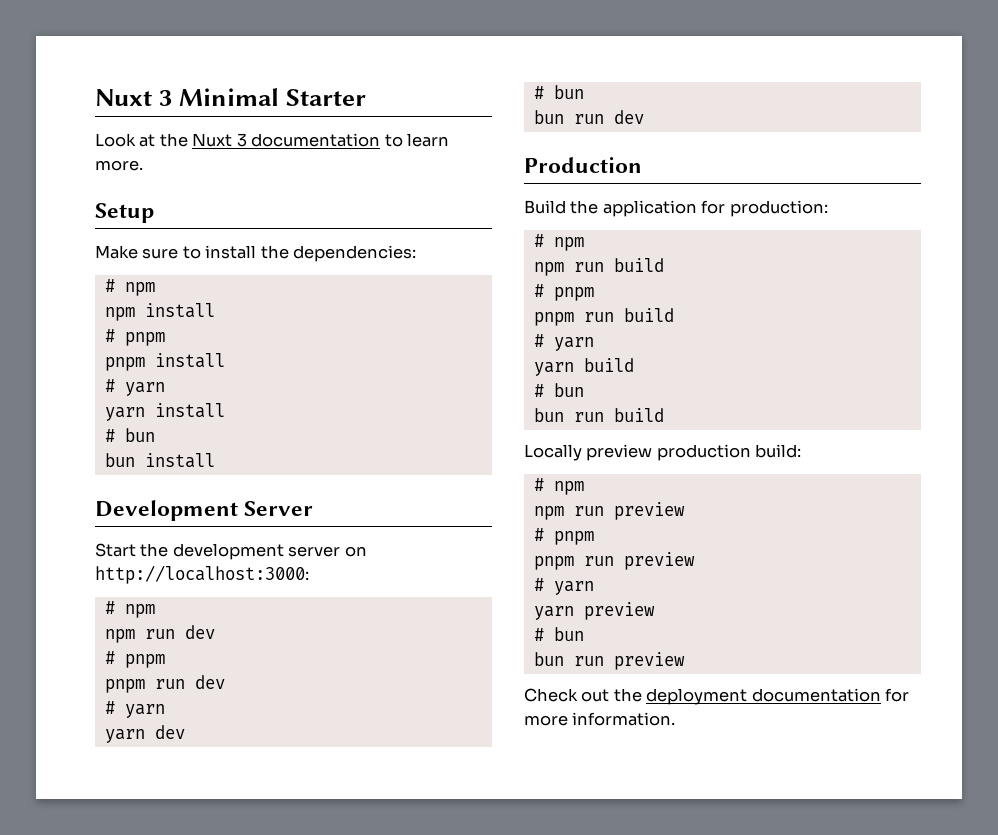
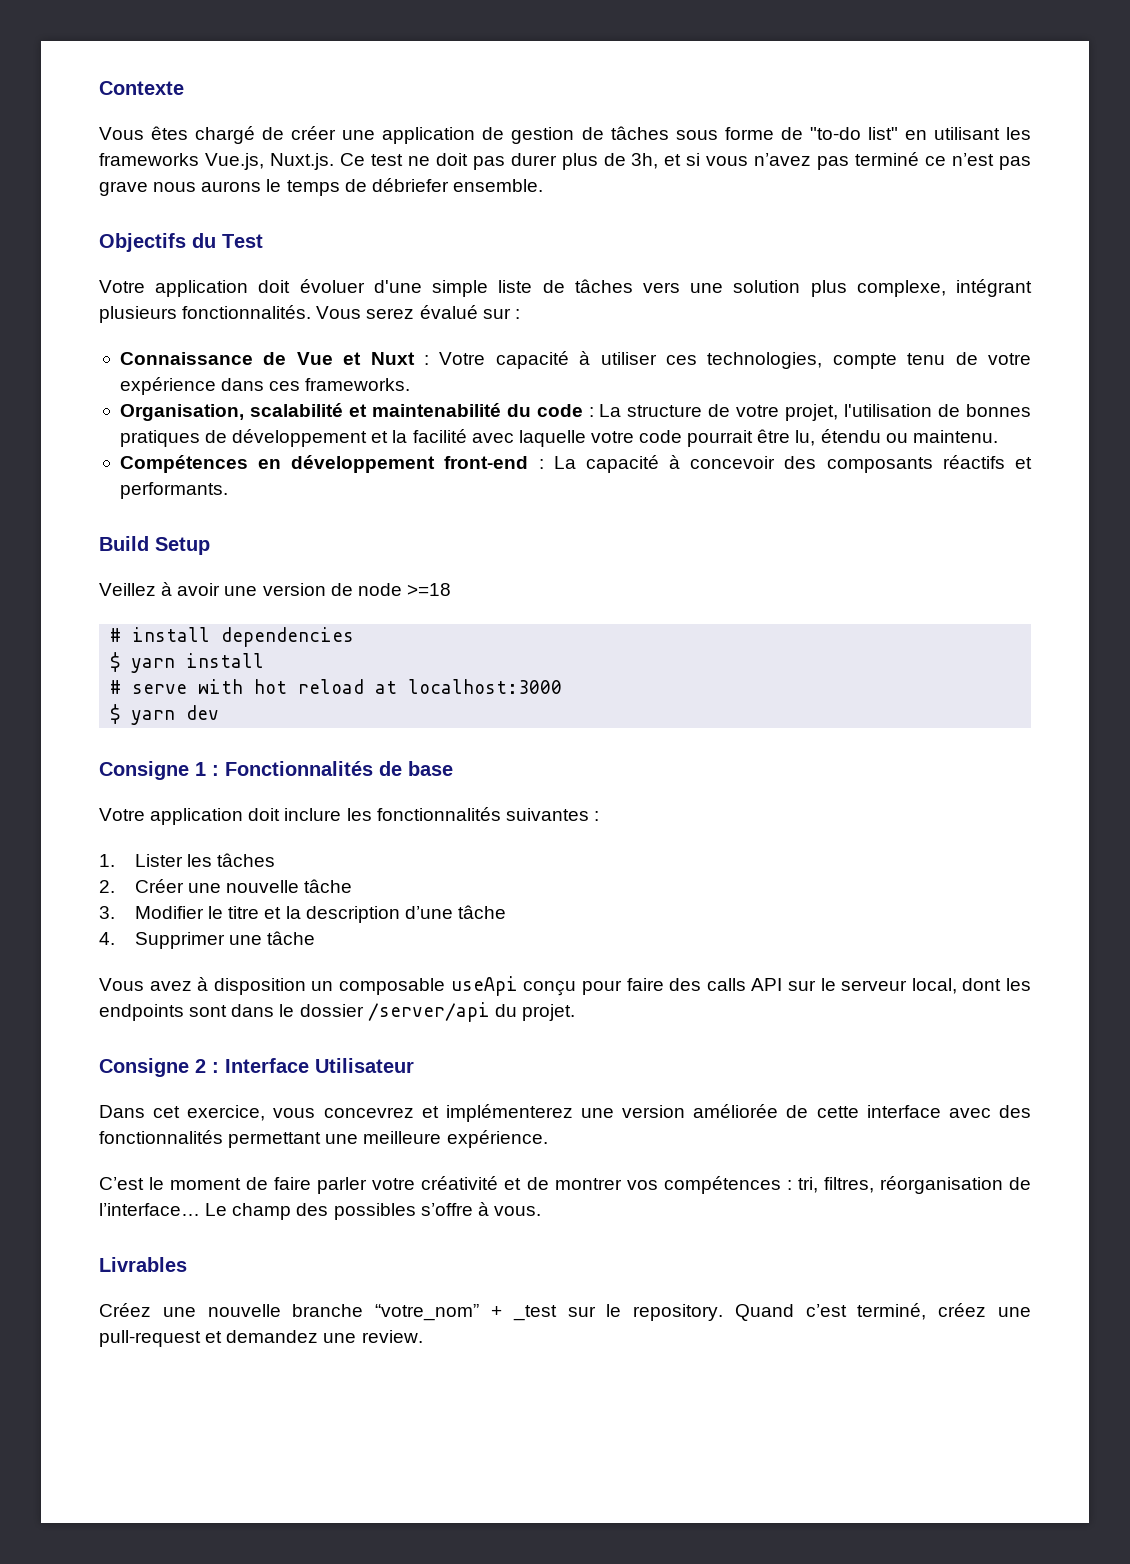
- Nuxt 3 Minimal Starter
- Look at the Nuxt 3 documentation to learn more.
- Setup
- Make sure to install the dependencies:
- # npm
- npm install
- # pnpm
- pnpm install
- # yarn
- yarn install
- # bun
- bun install
- Development Server
- Start the development server on http://localhost:3000:
- # npm
- npm run dev
- # pnpm
- pnpm run dev
- # yarn
- yarn dev
- # bun
- bun run dev
- Production
- Build the application for production:
- # npm
- npm run build
- # pnpm
- pnpm run build
- # yarn
- yarn build
- # bun
- bun run build
- Locally preview production build:
- # npm
- npm run preview
- # pnpm
- pnpm run preview
- # yarn
- yarn preview
- # bun
- bun run preview
- Check out the deployment documentation for more information.
+ Contexte
+ Vous êtes chargé de créer une application de gestion de tâches sous forme de "to-do list" en utilisant les frameworks Vue.js, Nuxt.js. Ce test ne doit pas durer plus de 3h, et si vous n’avez pas terminé ce n’est pas grave nous aurons le temps de débriefer ensemble.
+ Objectifs du Test
+ Votre application doit évoluer d'une simple liste de tâches vers une solution plus complexe, intégrant plusieurs fonctionnalités. Vous serez évalué sur :
+ Connaissance de Vue et Nuxt : Votre capacité à utiliser ces technologies, compte tenu de votre expérience dans ces frameworks.
+ Organisation, scalabilité et maintenabilité du code : La structure de votre projet, l'utilisation de bonnes pratiques de développement et la facilité avec laquelle votre code pourrait être lu, étendu ou maintenu.
+ Compétences en développement front-end : La capacité à concevoir des composants réactifs et performants.
+ Build Setup
+ Veillez à avoir une version de node >=18
+ # install dependencies
+ $ yarn install
+ # serve with hot reload at localhost:3000
+ $ yarn dev
+ Consigne 1 : Fonctionnalités de base
+ Votre application doit inclure les fonctionnalités suivantes :
+ 1. Lister les tâches
+ 2. Créer une nouvelle tâche
+ 3. Modifier le titre et la description d’une tâche
+ 4. Supprimer une tâche
+ Vous avez à disposition un composable useApi conçu pour faire des calls API sur le serveur local, dont les endpoints sont dans le dossier /server/api du projet.
+ Consigne 2 : Interface Utilisateur
+ Dans cet exercice, vous concevrez et implémenterez une version améliorée de cette interface avec des fonctionnalités permettant une meilleure expérience.
+ C’est le moment de faire parler votre créativité et de montrer vos compétences : tri, filtres, réorganisation de l’interface… Le champ des possibles s’offre à vous.
+ Livrables
+ Créez une nouvelle branche “votre_nom” + _test sur le repository. Quand c’est terminé, créez une pull-request et demandez une review.

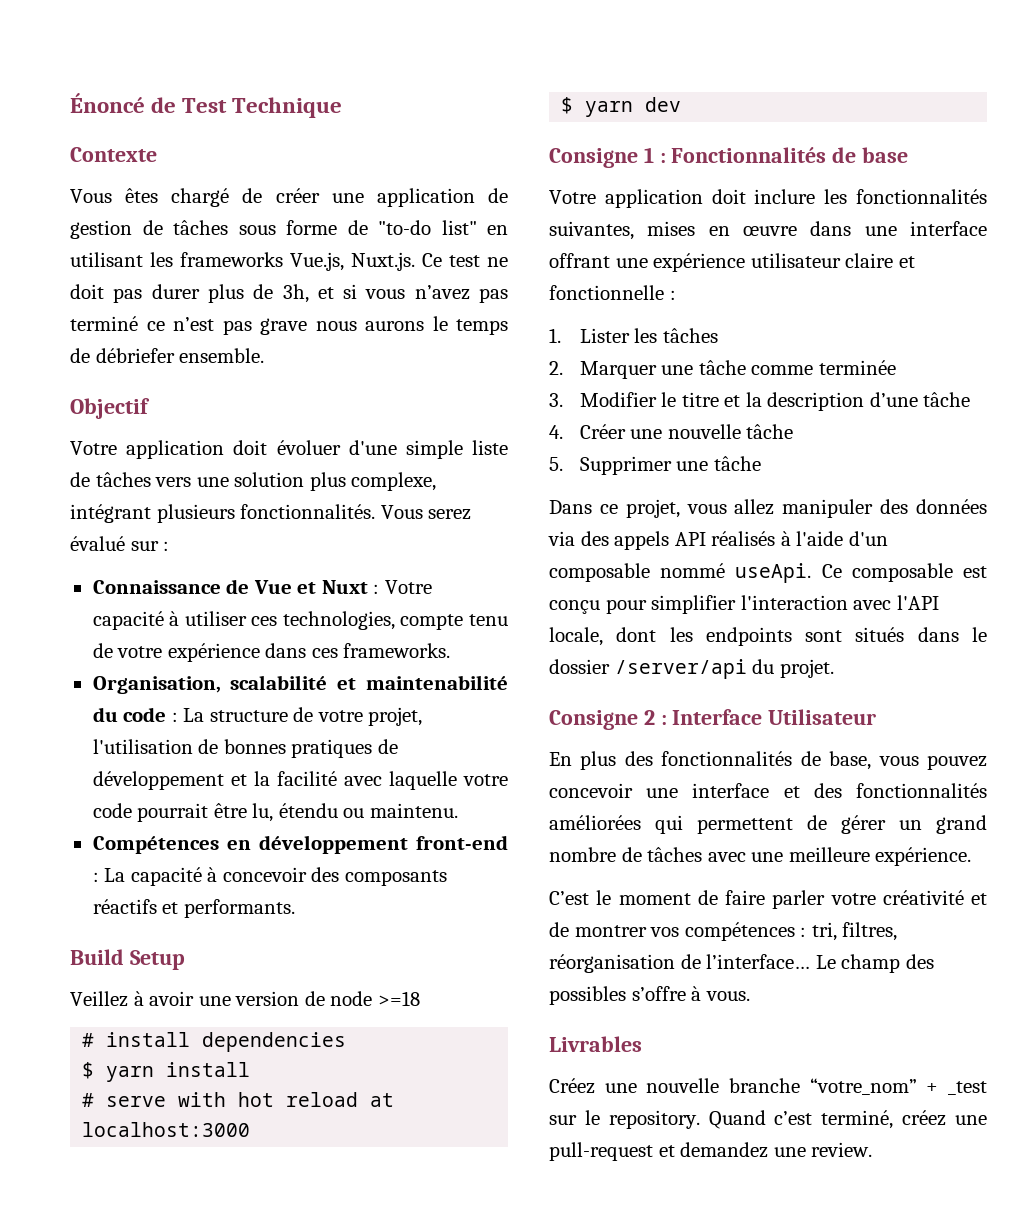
+ Énoncé de Test Technique
- Objectifs du Test
+ Objectif
- Votre application doit inclure les fonctionnalités suivantes :
+ Votre application doit inclure les fonctionnalités suivantes, mises en œuvre dans une interface offrant une expérience utilisateur claire et fonctionnelle :
- 2. Créer une nouvelle tâche
+ 2. Marquer une tâche comme terminée
- 4. Supprimer une tâche
- Vous avez à disposition un composable useApi conçu pour faire des calls API sur le serveur local, dont les endpoints sont dans le dossier /server/api du projet.
+ 4. Créer une nouvelle tâche
+ 5. Supprimer une tâche
+ Dans ce projet, vous allez manipuler des données via des appels API réalisés à l'aide d'un composable nommé useApi. Ce composable est conçu pour simplifier l'interaction avec l'API locale, dont les endpoints sont situés dans le dossier /server/api du projet.
- Dans cet exercice, vous concevrez et implémenterez une version améliorée de cette interface avec des fonctionnalités permettant une meilleure expérience.
+ En plus des fonctionnalités de base, vous pouvez concevoir une interface et des fonctionnalités améliorées qui permettent de gérer un grand nombre de tâches avec une meilleure expérience.

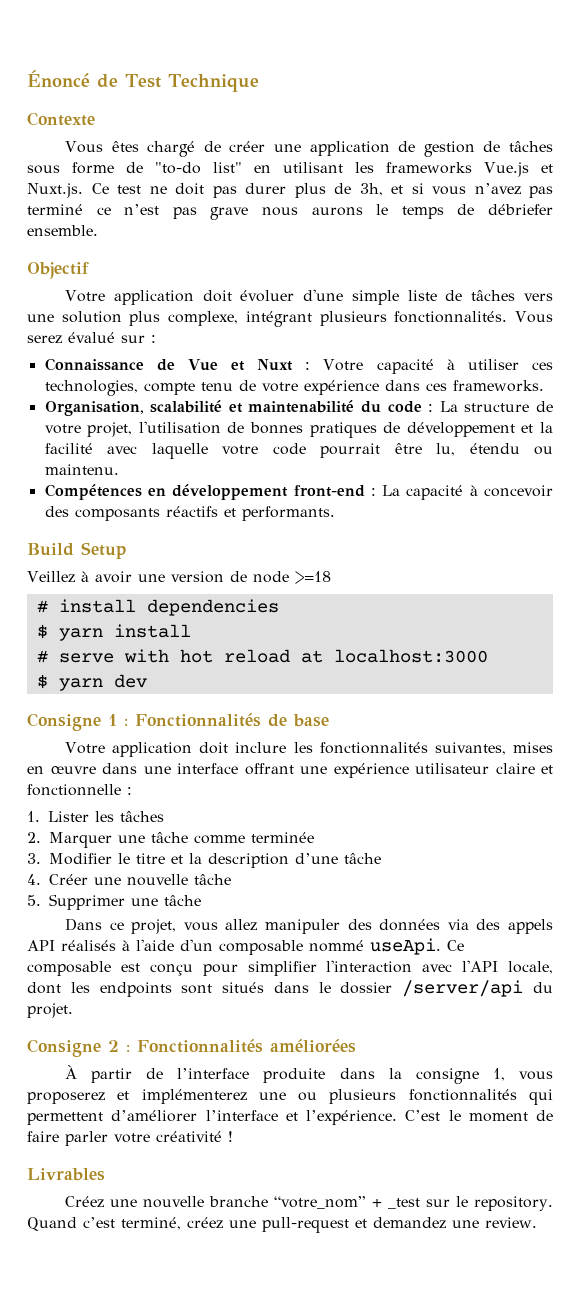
- Vous êtes chargé de créer une application de gestion de tâches sous forme de "to-do list" en utilisant les frameworks Vue.js, Nuxt.js. Ce test ne doit pas durer plus de 3h, et si vous n’avez pas terminé ce n’est pas grave nous aurons le temps de débriefer ensemble.
+ Vous êtes chargé de créer une application de gestion de tâches sous forme de "to-do list" en utilisant les frameworks Vue.js et Nuxt.js. Ce test ne doit pas durer plus de 3h, et si vous n’avez pas terminé ce n’est pas grave nous aurons le temps de débriefer ensemble.
- Consigne 2 : Interface Utilisateur
- En plus des fonctionnalités de base, vous pouvez concevoir une interface et des fonctionnalités améliorées qui permettent de gérer un grand nombre de tâches avec une meilleure expérience.
- C’est le moment de faire parler votre créativité et de montrer vos compétences : tri, filtres, réorganisation de l’interface… Le champ des possibles s’offre à vous.
+ Consigne 2 : Fonctionnalités améliorées
+ À partir de l’interface produite dans la consigne 1, vous proposerez et implémenterez une ou plusieurs fonctionnalités qui permettent d’améliorer l’interface et l’expérience. C’est le moment de faire parler votre créativité !

